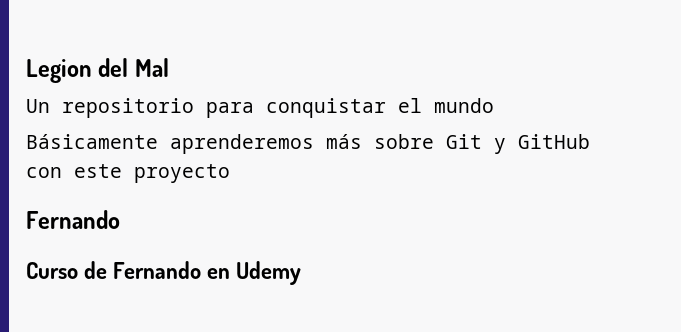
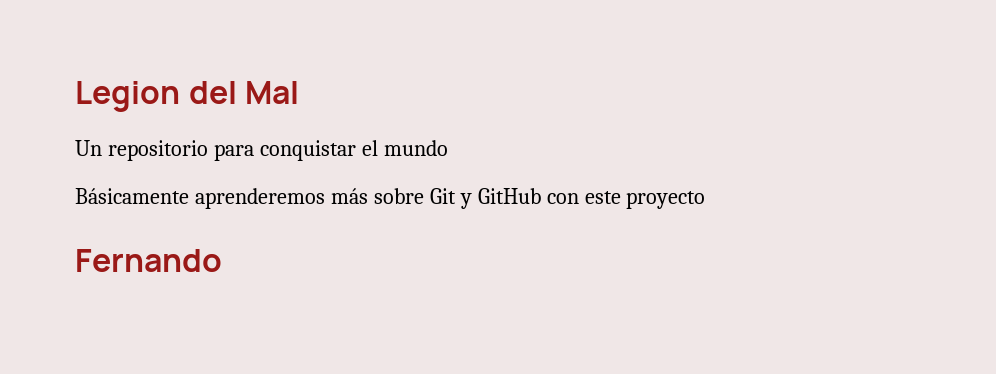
- Curso de Fernando en Udemy

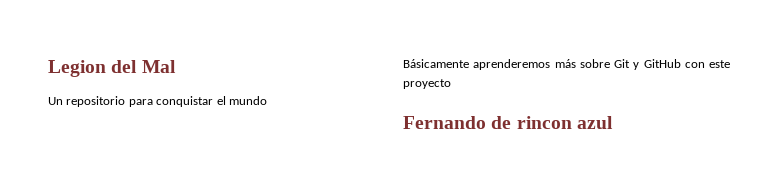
- Fernando
+ Fernando de rincon azul

